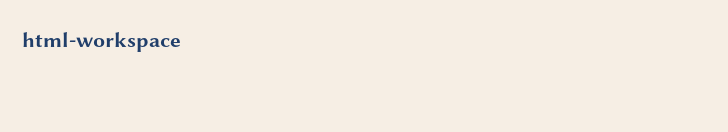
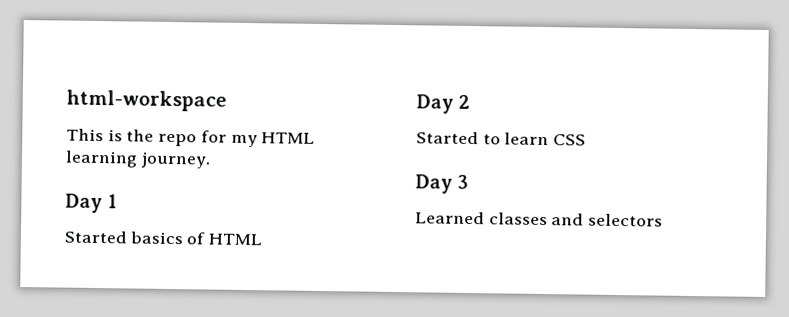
+ This is the repo for my HTML learning journey.
+ Day 1
+ Started basics of HTML
+ Day 2
+ Started to learn CSS
+ Day 3
+ Learned classes and selectors

